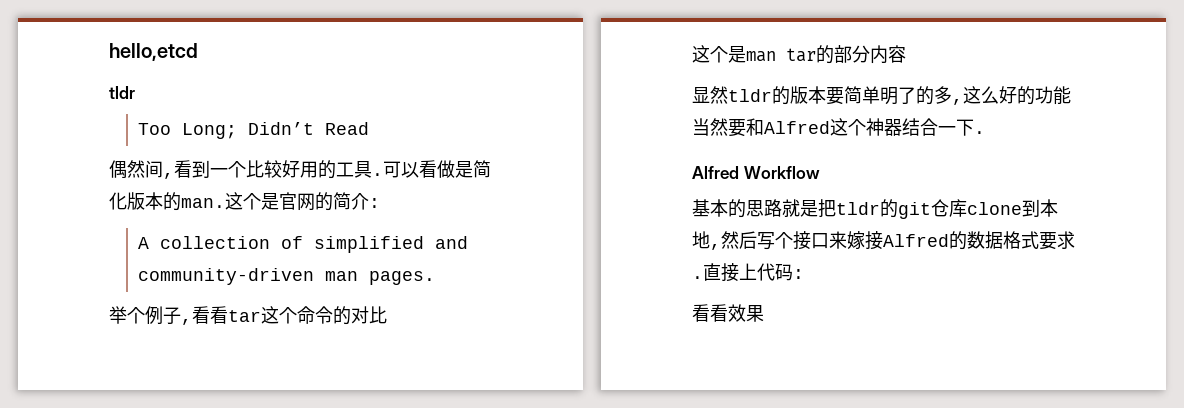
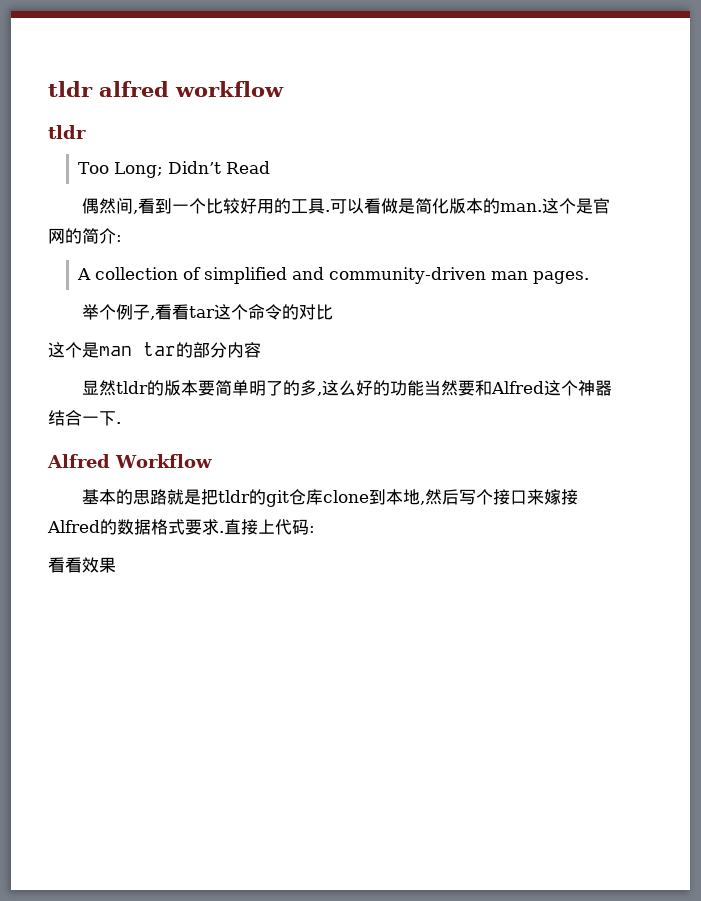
- hello,etcd
+ tldr alfred workflow

